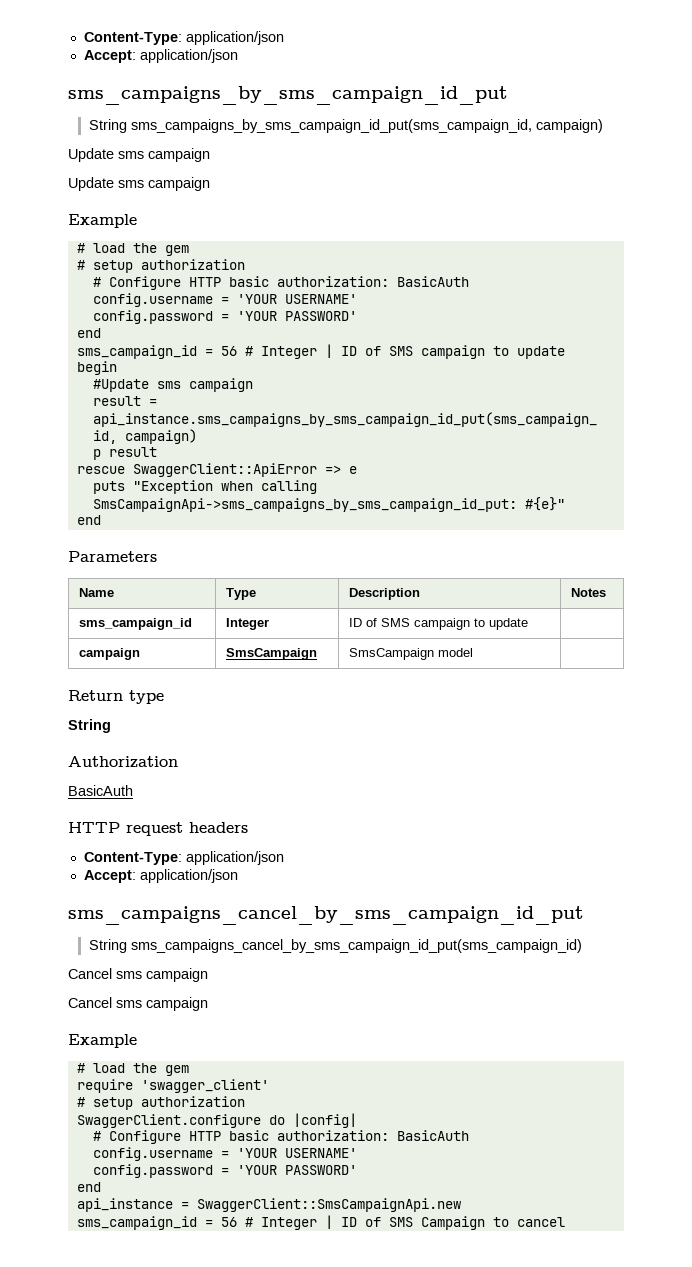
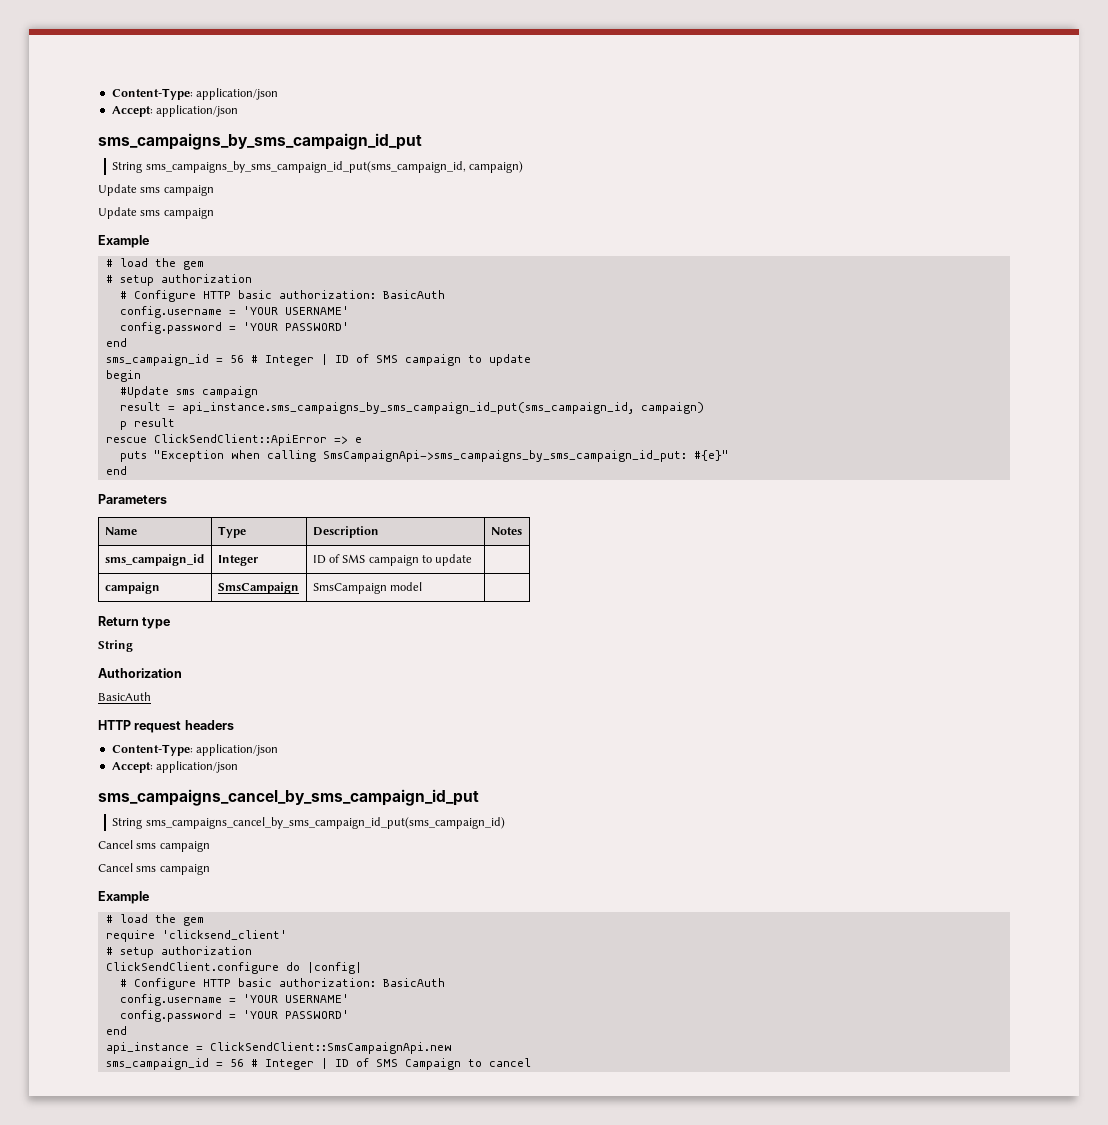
- rescue SwaggerClient::ApiError => e
+ rescue ClickSendClient::ApiError => e
- require 'swagger_client'
+ require 'clicksend_client'
  # setup authorization
- SwaggerClient.configure do |config|
+ ClickSendClient.configure do |config|
- api_instance = SwaggerClient::SmsCampaignApi.new
+ api_instance = ClickSendClient::SmsCampaignApi.new

